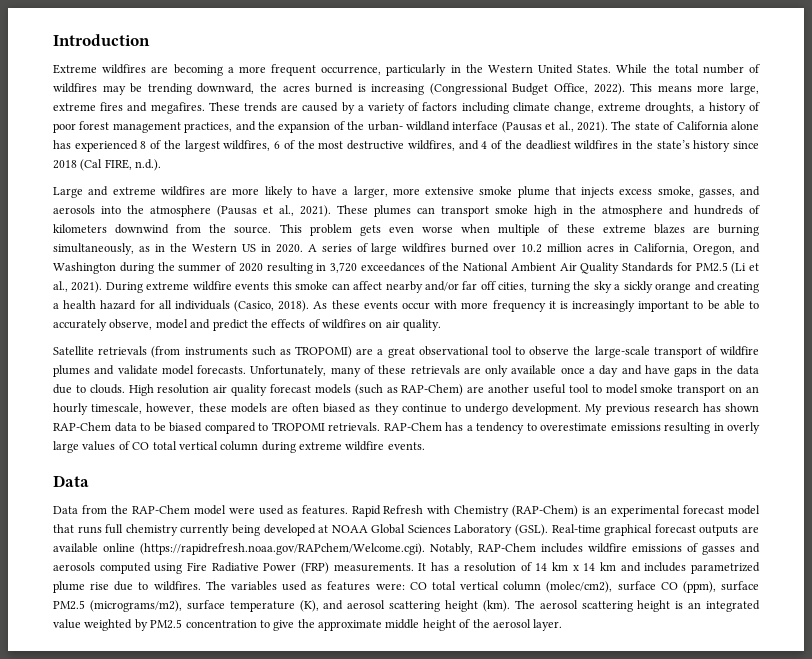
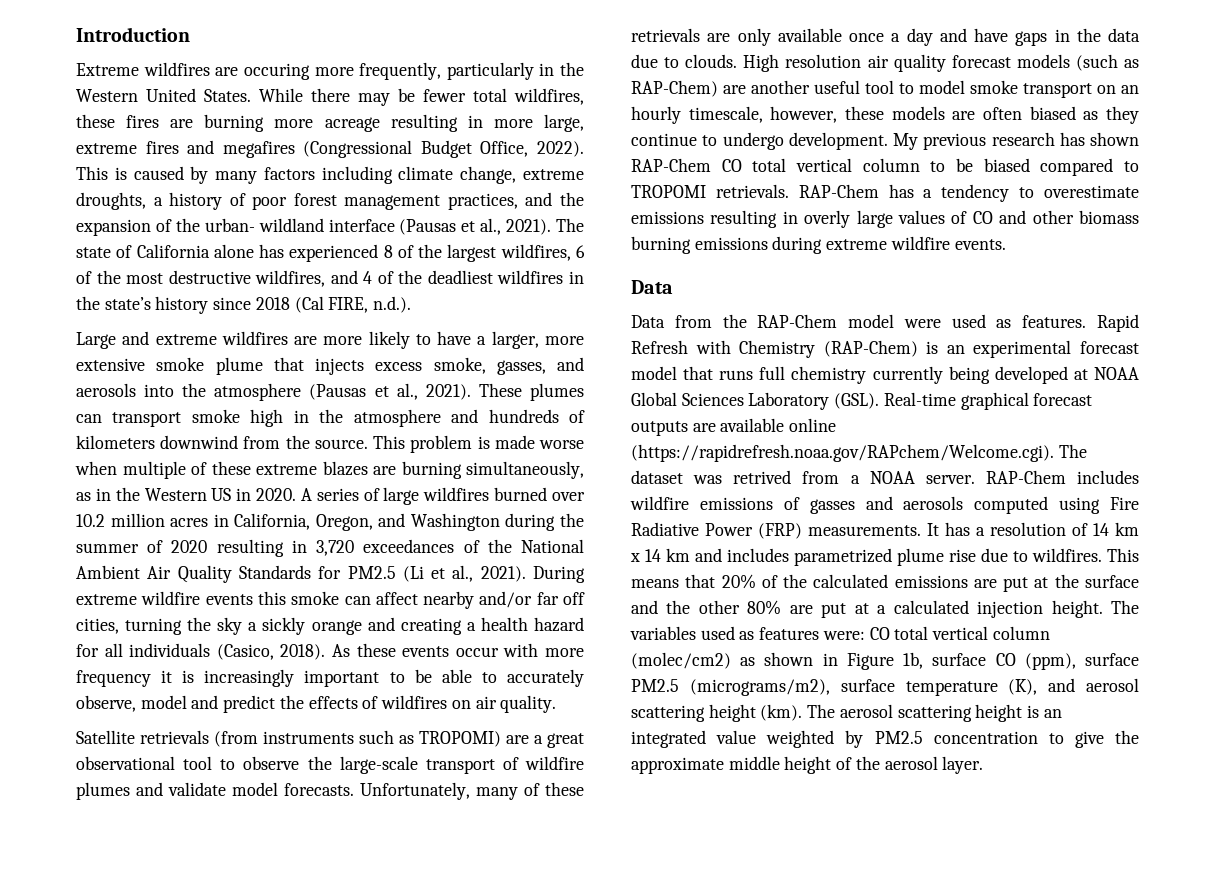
- Extreme wildfires are becoming a more frequent occurrence, particularly in the Western United States.
+ Extreme wildfires are occuring more frequently, particularly in the Western United States.
- While the total number of wildfires may be trending downward, the acres burned is increasing (Congressional Budget Office, 2022).
+ While there may be fewer total wildfires, these fires are burning more acreage resulting in more large, extreme fires and megafires (Congressional Budget Office, 2022).
- This means more large, extreme fires and megafires. These trends are caused by a variety of factors including climate change, extreme droughts, a history of poor forest management practices, and the expansion of the urban- wildland interface (Pausas et al., 2021).
+ This is caused by many factors including climate change, extreme droughts, a history of poor forest management practices, and the expansion of the urban- wildland interface (Pausas et al., 2021).
- This problem gets even worse when multiple of these extreme blazes are burning simultaneously, as in the Western US in 2020.
+ This problem is made worse when multiple of these extreme blazes are burning simultaneously, as in the Western US in 2020.
- My previous research has shown RAP-Chem data to be biased compared to TROPOMI retrievals.
+ My previous research has shown RAP-Chem CO total vertical column to be biased compared to TROPOMI retrievals.
- RAP-Chem has a tendency to overestimate emissions resulting in overly large values of CO total vertical column during extreme wildfire events.
+ RAP-Chem has a tendency to overestimate emissions resulting in overly large values of CO and other biomass burning emissions during extreme wildfire events.
- Real-time graphical forecast outputs are available online (https://rapidrefresh.noaa.gov/RAPchem/Welcome.cgi). Notably, RAP-Chem includes wildfire emissions of gasses and aerosols computed using Fire Radiative Power (FRP) measurements.
+ Real-time graphical forecast outputs are available online (https://rapidrefresh.noaa.gov/RAPchem/Welcome.cgi). The dataset was retrived from a NOAA server. RAP-Chem includes wildfire emissions of gasses and aerosols computed using Fire Radiative Power (FRP) measurements.
+ This means that 20% of the calculated emissions are put at the surface and the other 80% are put at a calculated injection height.
- The variables used as features were: CO total vertical column (molec/cm2), surface CO (ppm), surface PM2.5 (micrograms/m2), surface temperature (K), and aerosol scattering height (km).
+ The variables used as features were: CO total vertical column (molec/cm2) as shown in Figure 1b, surface CO (ppm), surface PM2.5 (micrograms/m2), surface temperature (K), and aerosol scattering height (km).

